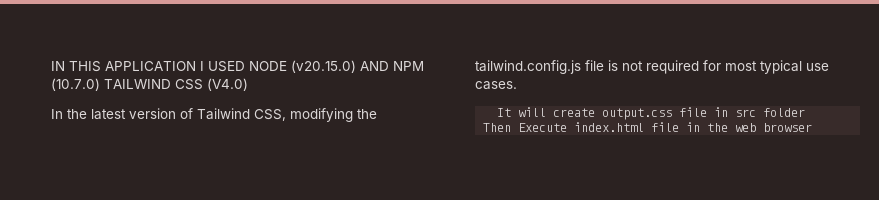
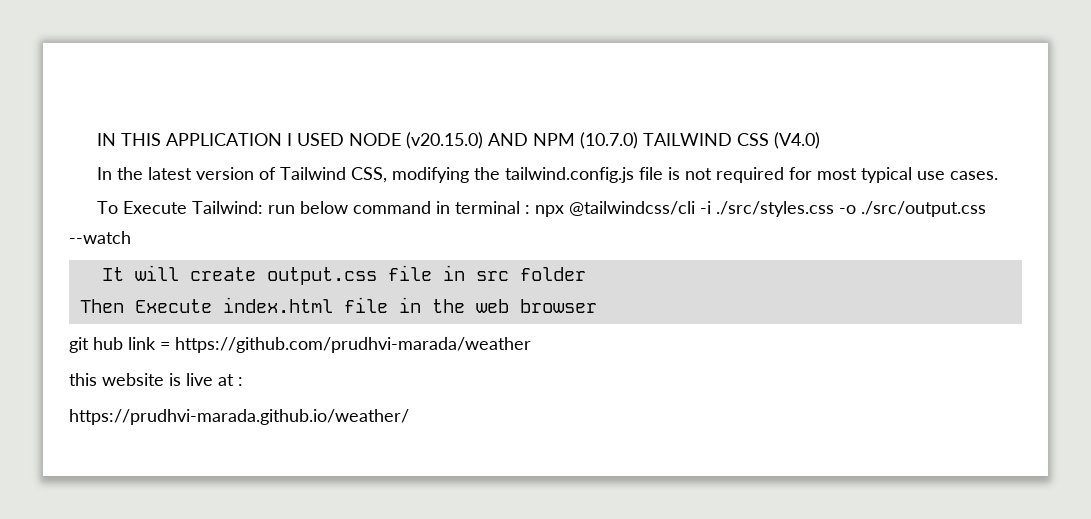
+ To Execute Tailwind: run below command in terminal : npx @tailwindcss/cli -i ./src/styles.css -o ./src/output.css --watch
+ git hub link = https://github.com/prudhvi-marada/weather
+ this website is live at :
+ https://prudhvi-marada.github.io/weather/

